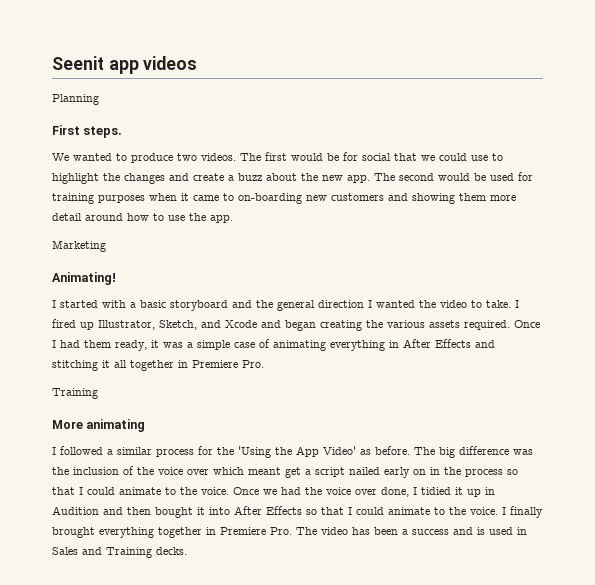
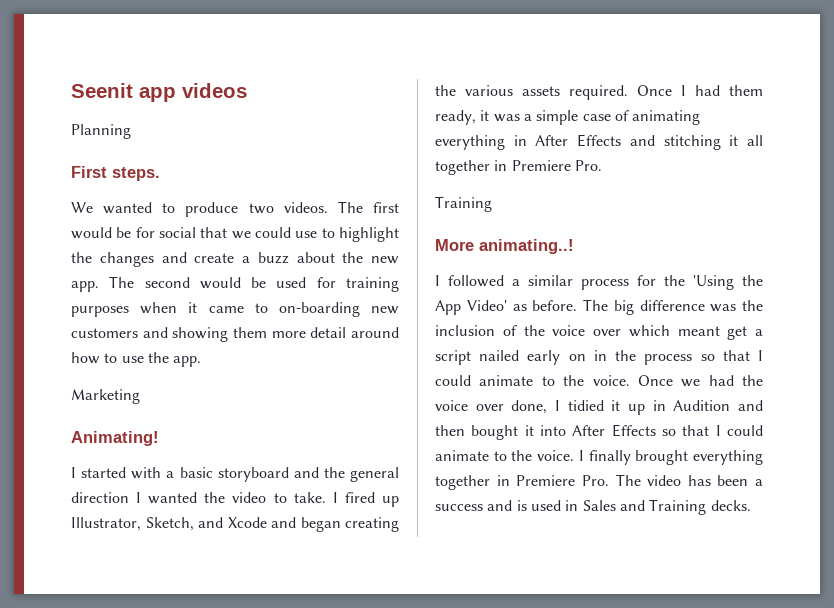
- More animating
+ More animating..!

